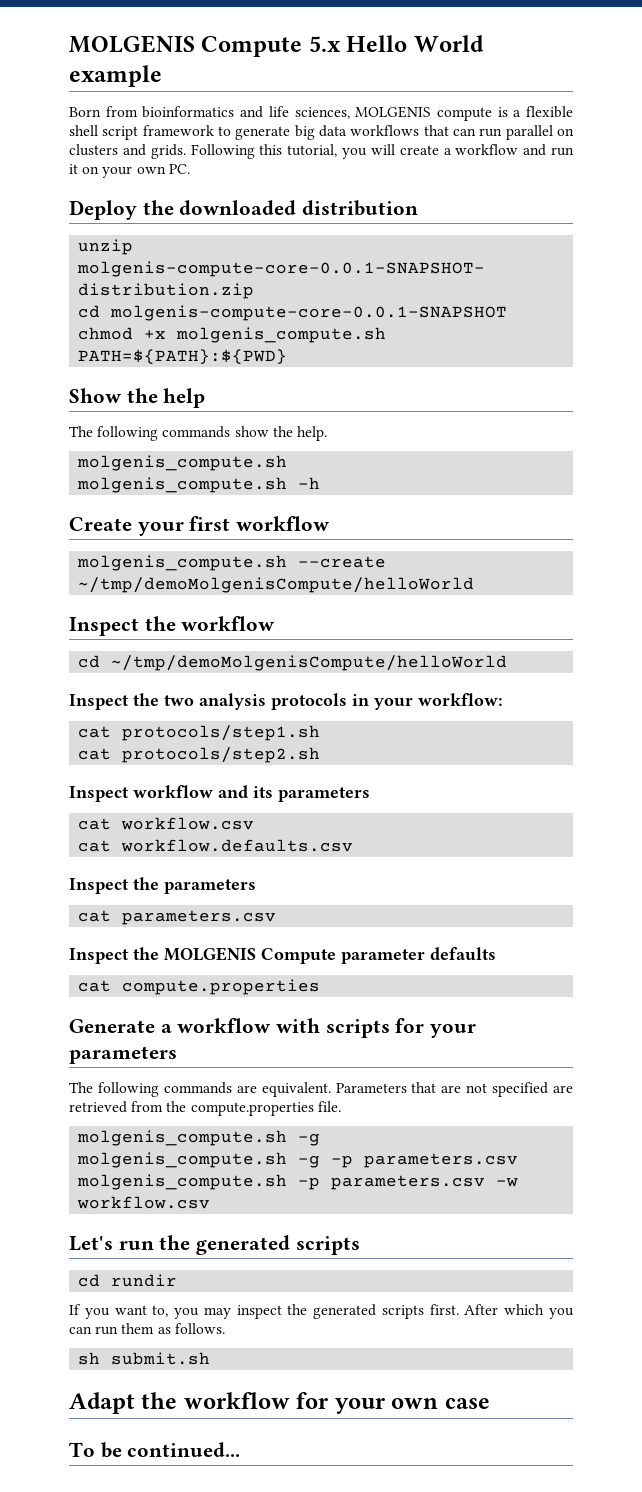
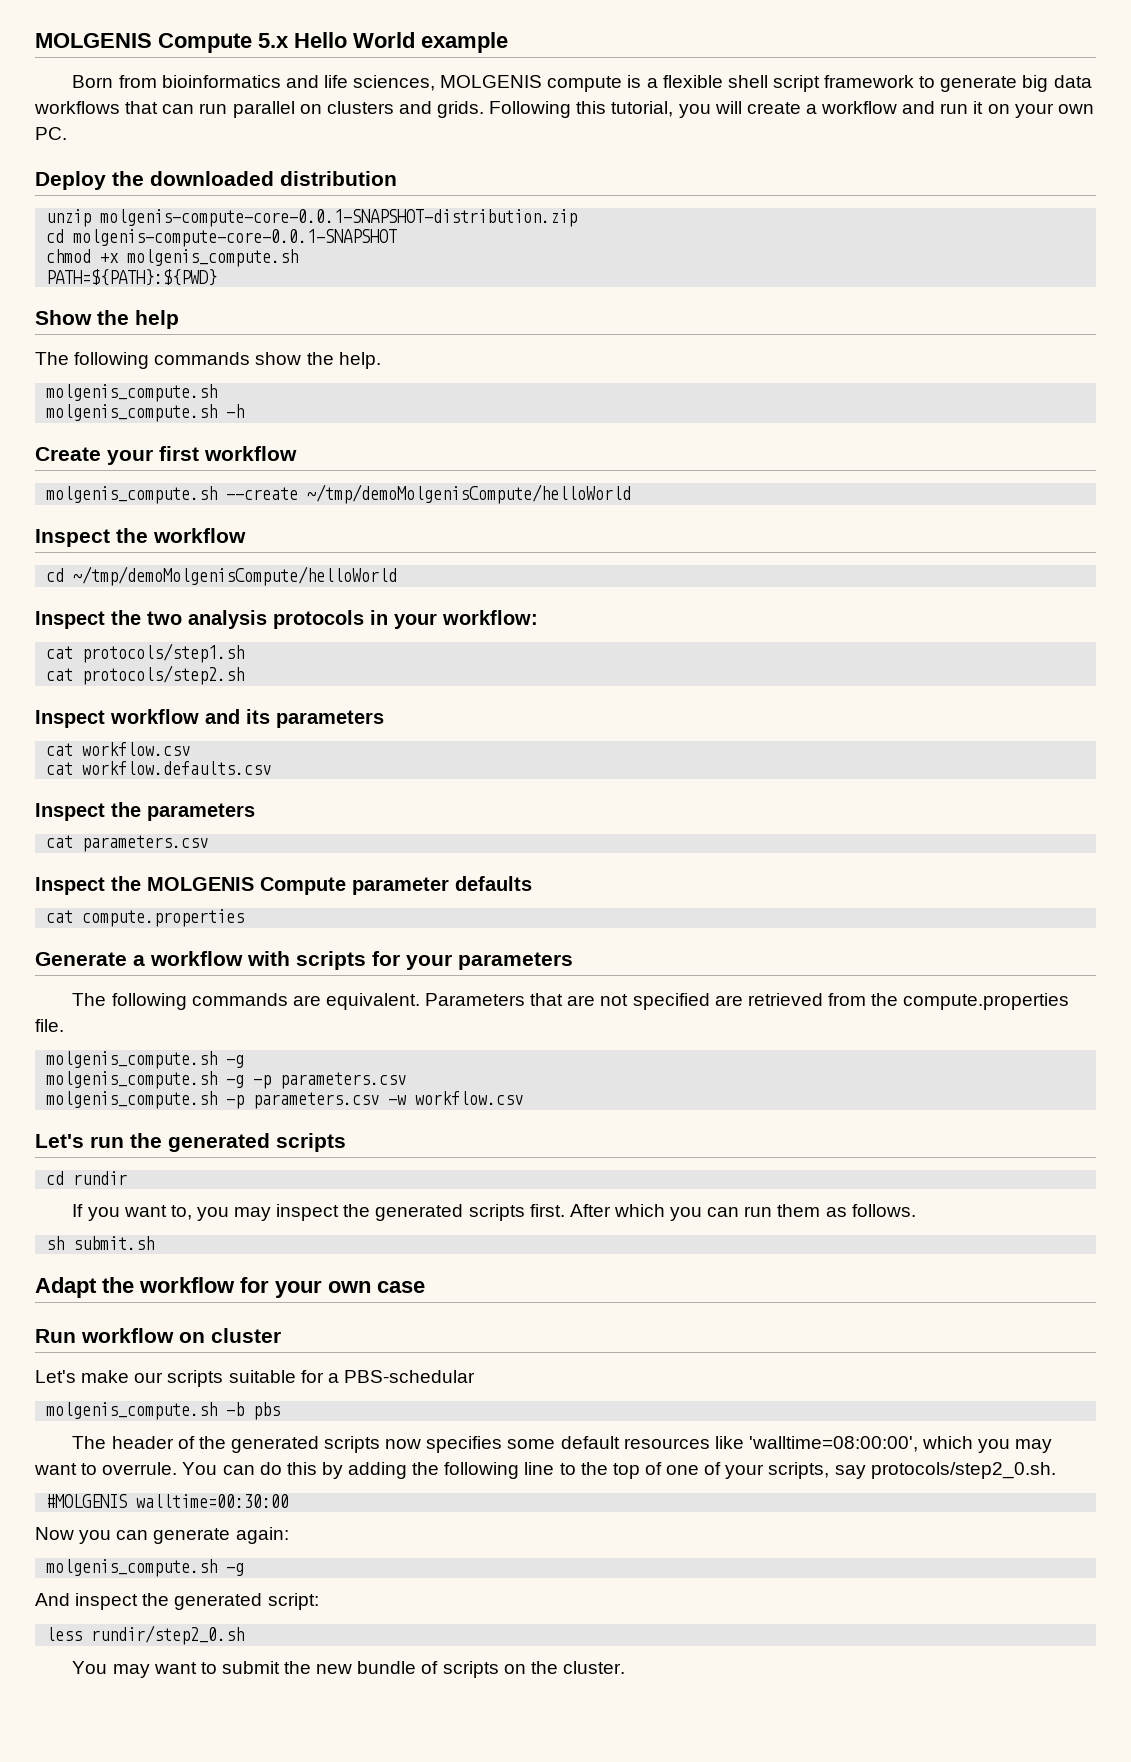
- To be continued...
+ Run workflow on cluster
+ Let's make our scripts suitable for a PBS-schedular
+ molgenis_compute.sh -b pbs
+ The header of the generated scripts now specifies some default resources like 'walltime=08:00:00', which you may want to overrule. You can do this by adding the following line to the top of one of your scripts, say protocols/step2_0.sh.
+ #MOLGENIS walltime=00:30:00
+ Now you can generate again:
+ molgenis_compute.sh -g
+ And inspect the generated script:
+ less rundir/step2_0.sh
+ You may want to submit the new bundle of scripts on the cluster.

